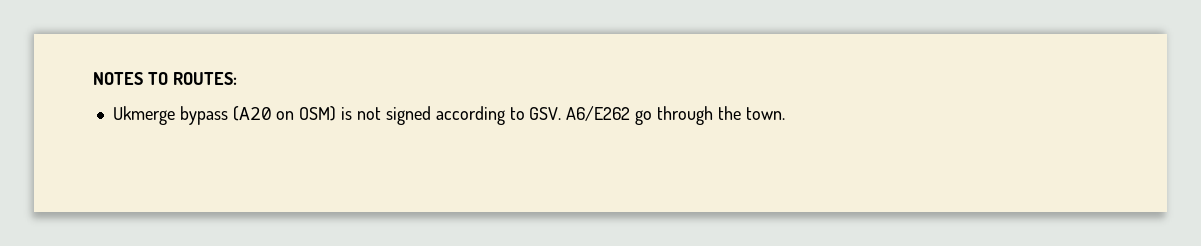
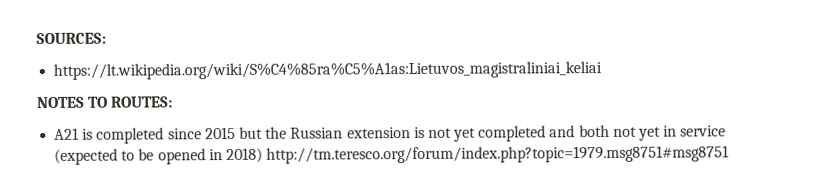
+ SOURCES:
+ https://lt.wikipedia.org/wiki/S%C4%85ra%C5%A1as:Lietuvos_magistraliniai_keliai
- Ukmerge bypass (A20 on OSM) is not signed according to GSV. A6/E262 go through the town.
+ A21 is completed since 2015 but the Russian extension is not yet completed and both not yet in service (expected to be opened in 2018) http://tm.teresco.org/forum/index.php?topic=1979.msg8751#msg8751

